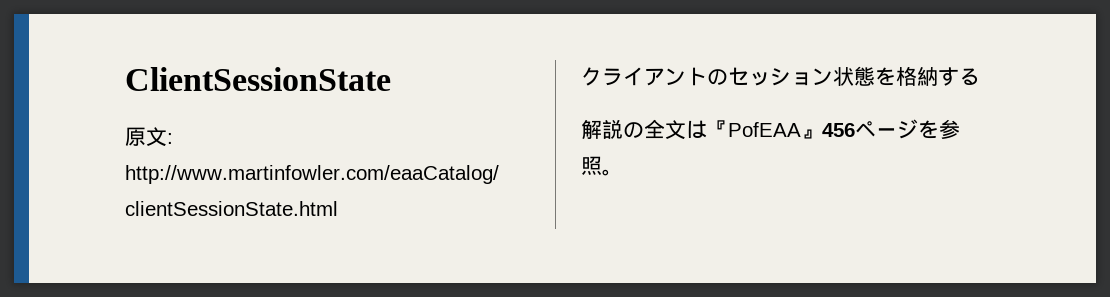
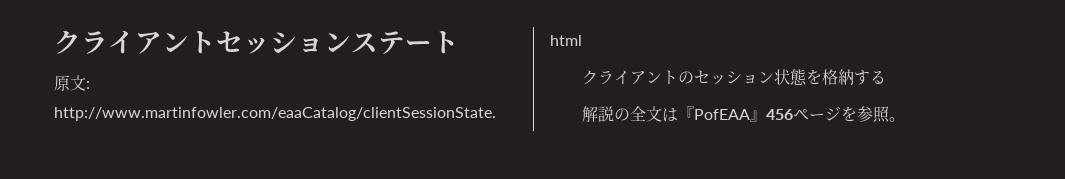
- ClientSessionState
+ クライアントセッションステート

